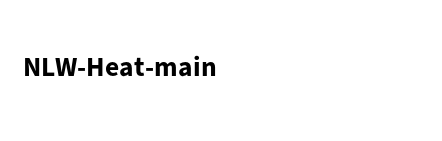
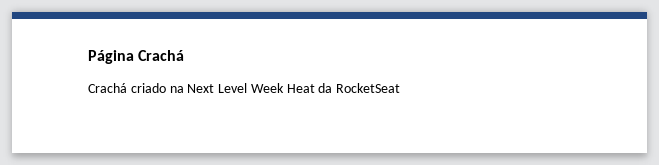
- NLW-Heat-main
+ Página Crachá
+ Crachá criado na Next Level Week Heat da RocketSeat

